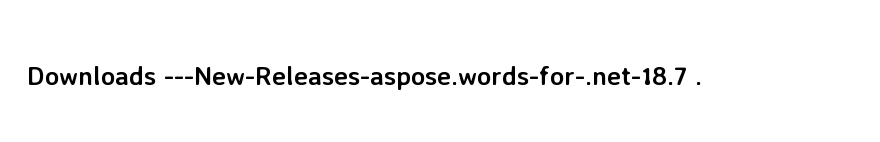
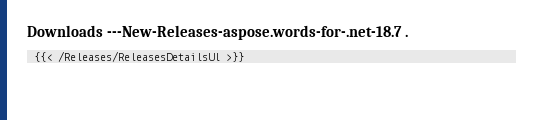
+ {{< /Releases/ReleasesDetailsUl >}}

